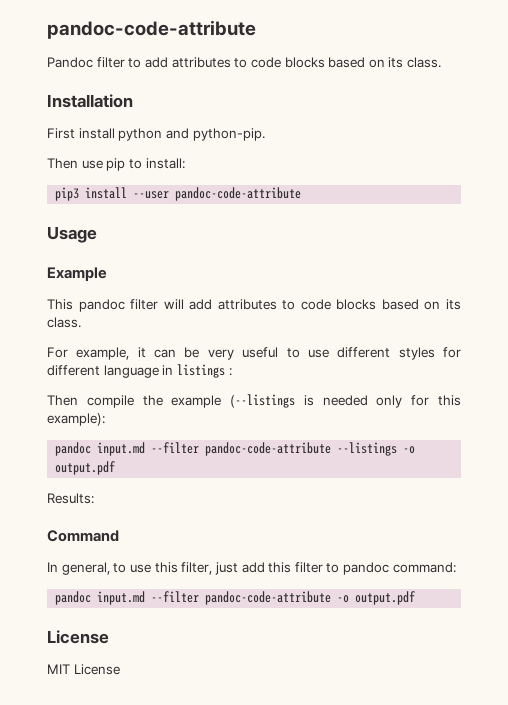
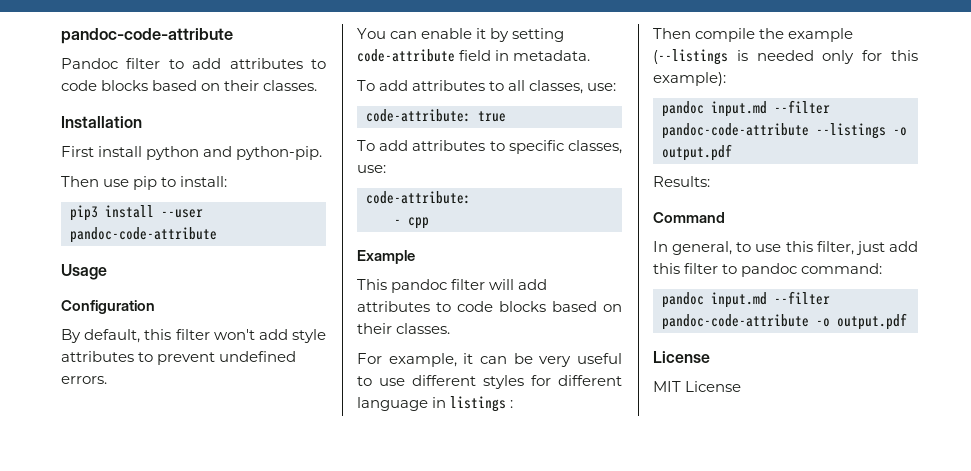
- Pandoc filter to add attributes to code blocks based on its class.
+ Pandoc filter to add attributes to code blocks based on their classes.
+ Configuration
+ By default, this filter won't add style attributes to prevent undefined errors.
+ You can enable it by setting code-attribute field in metadata.
+ To add attributes to all classes, use:
+ code-attribute: true
+ To add attributes to specific classes, use:
+ code-attribute:
+ - cpp
- This pandoc filter will add attributes to code blocks based on its class.
+ This pandoc filter will add attributes to code blocks based on their classes.

